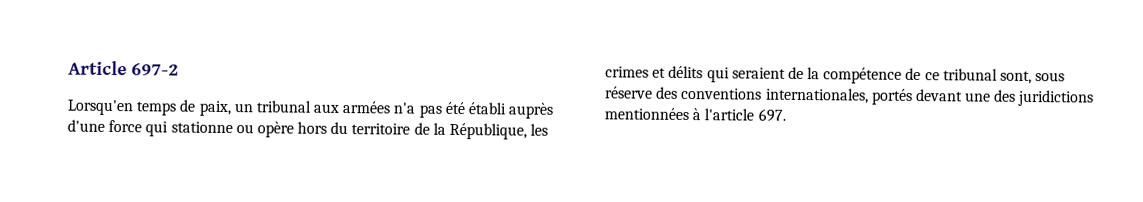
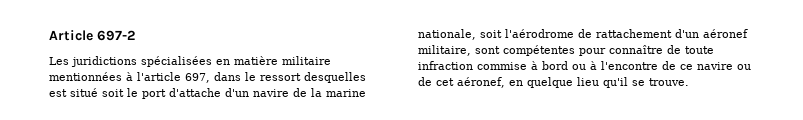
- Lorsqu'en temps de paix, un tribunal aux armées n'a pas été établi auprès d'une force qui stationne ou opère hors du territoire de la République, les crimes et délits qui seraient de la compétence de ce tribunal sont, sous réserve des conventions internationales, portés devant une des juridictions mentionnées à l'article 697.
+ Les juridictions spécialisées en matière militaire mentionnées à l'article 697, dans le ressort desquelles est situé soit le port d'attache d'un navire de la marine nationale, soit l'aérodrome de rattachement d'un aéronef militaire, sont compétentes pour connaître de toute infraction commise à bord ou à l'encontre de ce navire ou de cet aéronef, en quelque lieu qu'il se trouve.

